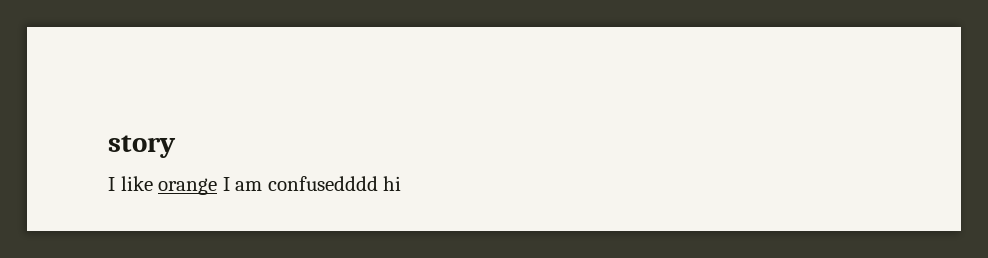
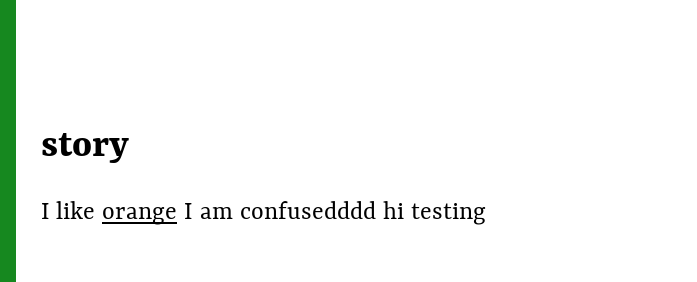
- I like orange I am confusedddd hi
+ I like orange I am confusedddd hi testing

